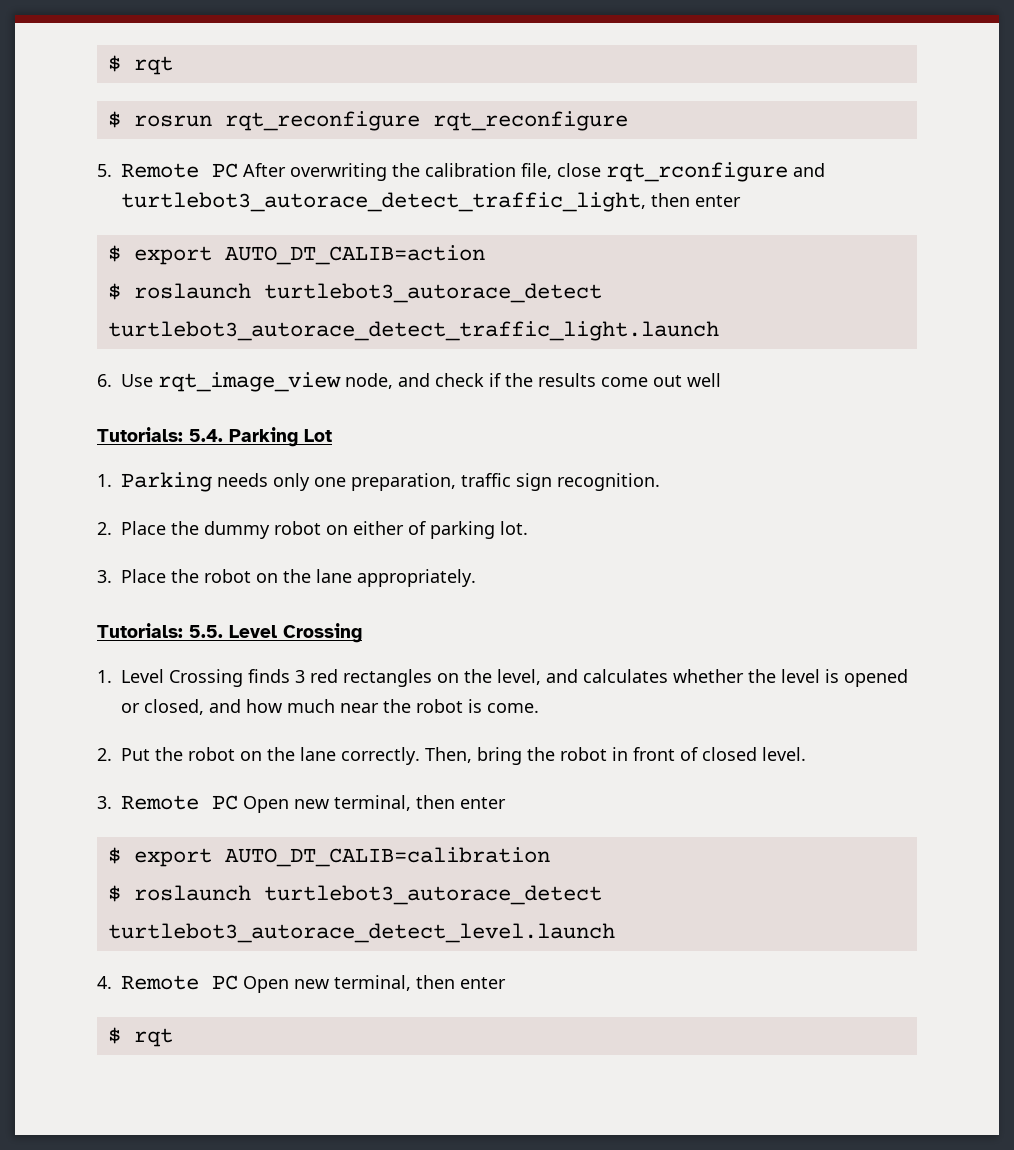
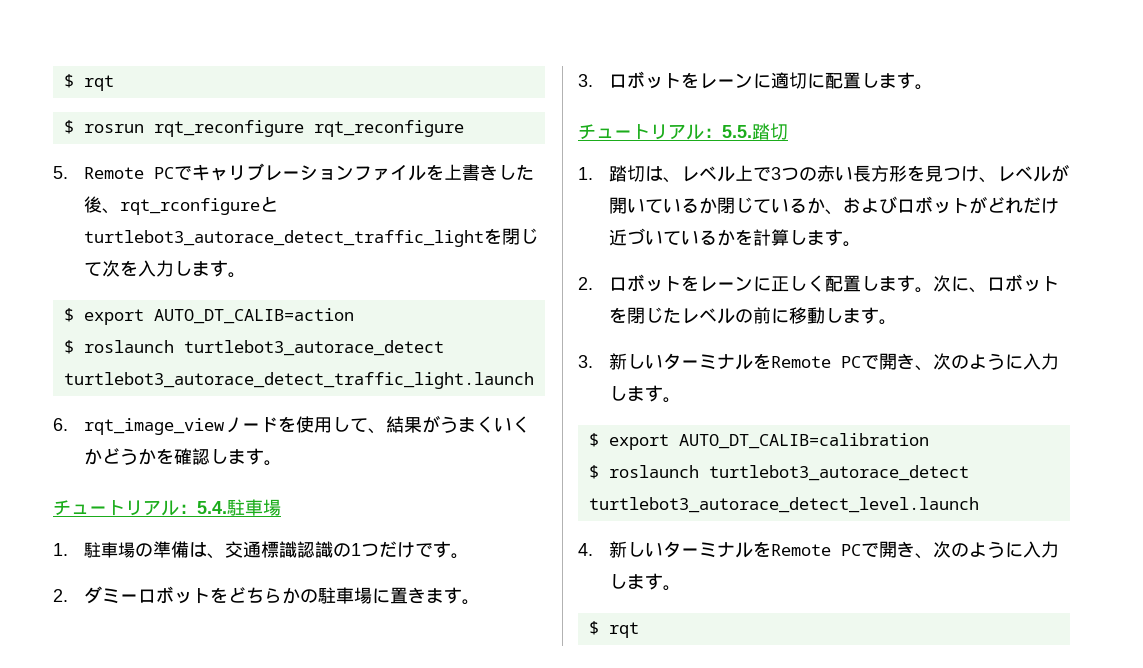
- 5. Remote PC After overwriting the calibration file, close rqt_rconfigure and turtlebot3_autorace_detect_traffic_light, then enter
+ 5. Remote PCでキャリブレーションファイルを上書きした後、rqt_rconfigureとturtlebot3_autorace_detect_traffic_lightを閉じて次を入力します。
- 6. Use rqt_image_view node, and check if the results come out well
- Tutorials: 5.4. Parking Lot
- 1. Parking needs only one preparation, traffic sign recognition.
- 2. Place the dummy robot on either of parking lot.
- 3. Place the robot on the lane appropriately.
- Tutorials: 5.5. Level Crossing
- 1. Level Crossing finds 3 red rectangles on the level, and calculates whether the level is opened or closed, and how much near the robot is come.
- 2. Put the robot on the lane correctly. Then, bring the robot in front of closed level.
- 3. Remote PC Open new terminal, then enter
+ 6. rqt_image_viewノードを使用して、結果がうまくいくかどうかを確認します。
+ チュートリアル：5.4.駐車場
+ 1.駐車場の準備は、交通標識認識の1つだけです。
+ 2.ダミーロボットをどちらかの駐車場に置きます。
+ 3.ロボットをレーンに適切に配置します。
+ チュートリアル：5.5.踏切
+ 1.踏切は、レベル上で3つの赤い長方形を見つけ、レベルが開いているか閉じているか、およびロボットがどれだけ近づいているかを計算します。
+ 2.ロボットをレーンに正しく配置します。次に、ロボットを閉じたレベルの前に移動します。
+ 3.新しいターミナルをRemote PCで開き、次のように入力します。
- 4. Remote PC Open new terminal, then enter
+ 4.新しいターミナルをRemote PCで開き、次のように入力します。

